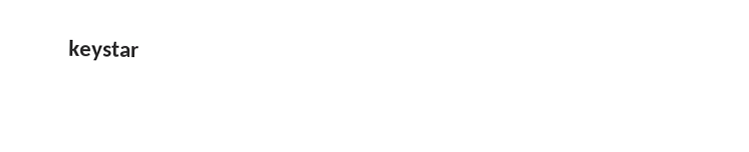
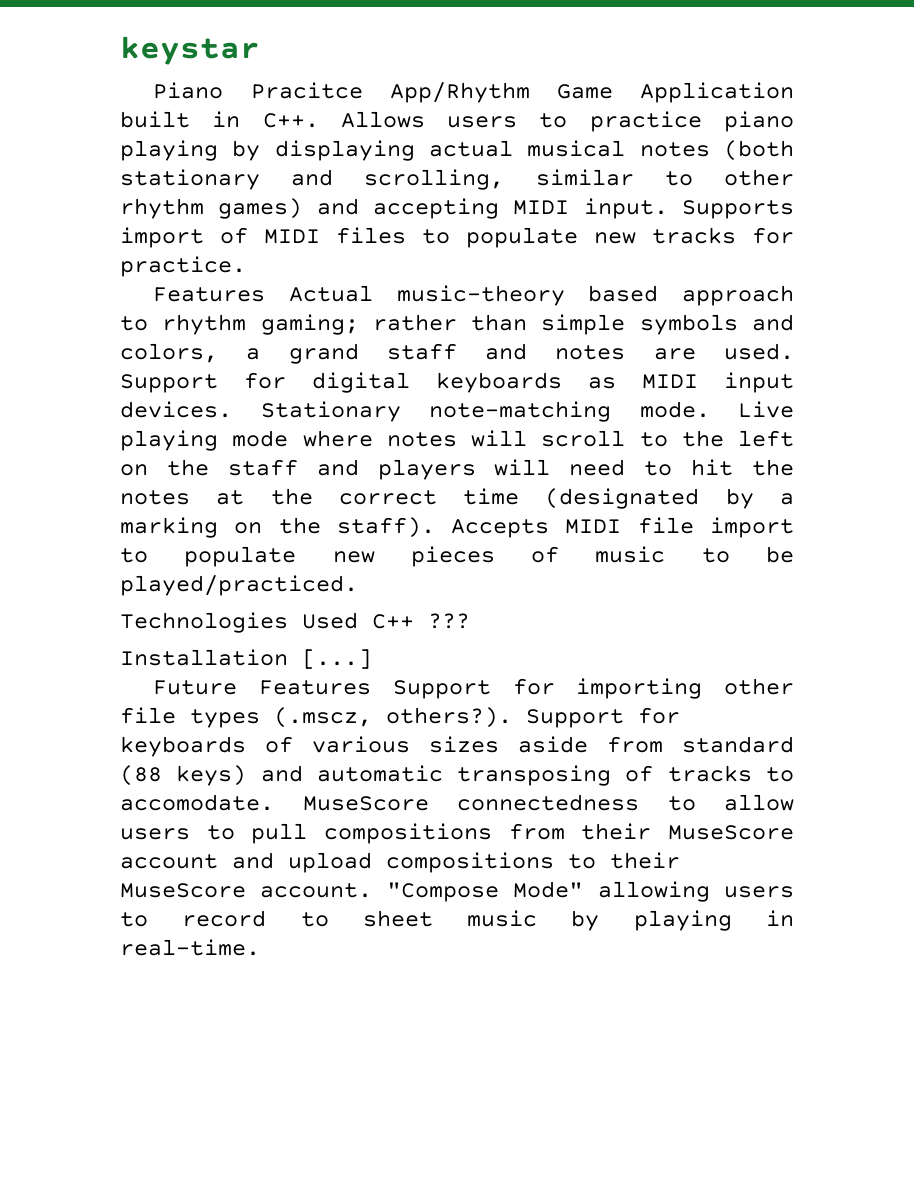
+ Piano Pracitce App/Rhythm Game Application built in C++. Allows users to practice piano playing by displaying actual musical notes (both stationary and scrolling, similar to other rhythm games) and accepting MIDI input. Supports import of MIDI files to populate new tracks for practice.
+ Features Actual music-theory based approach to rhythm gaming; rather than simple symbols and colors, a grand staff and notes are used. Support for digital keyboards as MIDI input devices. Stationary note-matching mode. Live playing mode where notes will scroll to the left on the staff and players will need to hit the notes at the correct time (designated by a marking on the staff). Accepts MIDI file import to populate new pieces of music to be played/practiced.
+ Technologies Used C++ ???
+ Installation [...]
+ Future Features Support for importing other file types (.mscz, others?). Support for keyboards of various sizes aside from standard (88 keys) and automatic transposing of tracks to accomodate. MuseScore connectedness to allow users to pull compositions from their MuseScore account and upload compositions to their MuseScore account. "Compose Mode" allowing users to record to sheet music by playing in real-time.

